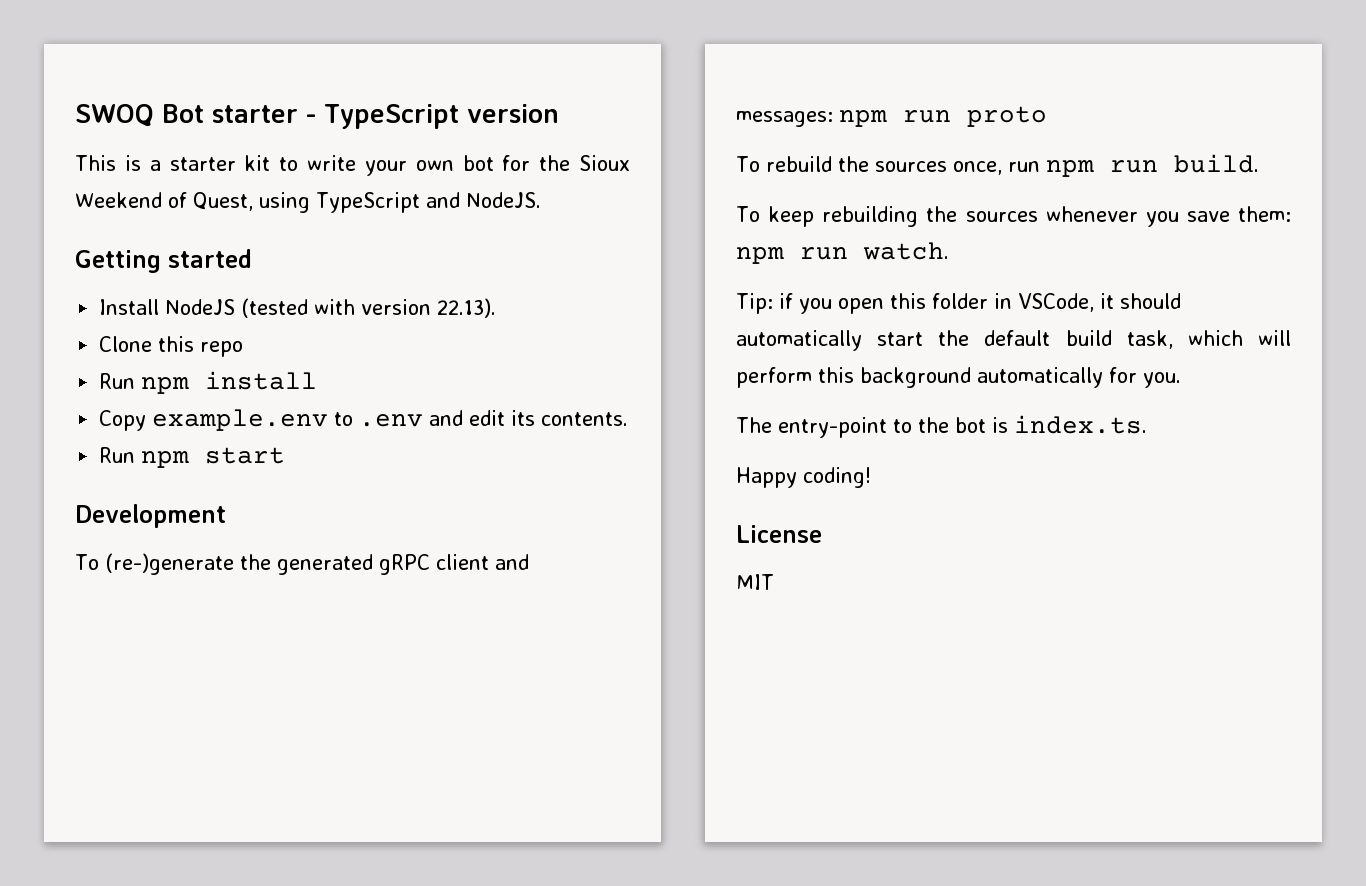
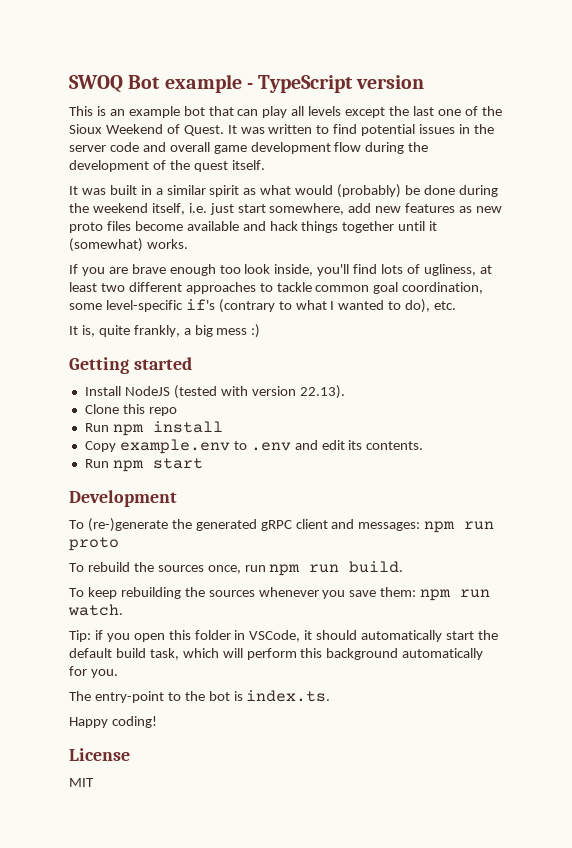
- SWOQ Bot starter - TypeScript version
+ SWOQ Bot example - TypeScript version
- This is a starter kit to write your own bot for the Sioux Weekend of Quest, using TypeScript and NodeJS.
+ This is an example bot that can play all levels except the last one of the Sioux Weekend of Quest. It was written to find potential issues in the server code and overall game development flow during the development of the quest itself.
+ It was built in a similar spirit as what would (probably) be done during the weekend itself, i.e. just start somewhere, add new features as new proto files become available and hack things together until it (somewhat) works.
+ If you are brave enough too look inside, you'll find lots of ugliness, at least two different approaches to tackle common goal coordination, some level-specific if's (contrary to what I wanted to do), etc.
+ It is, quite frankly, a big mess :)

